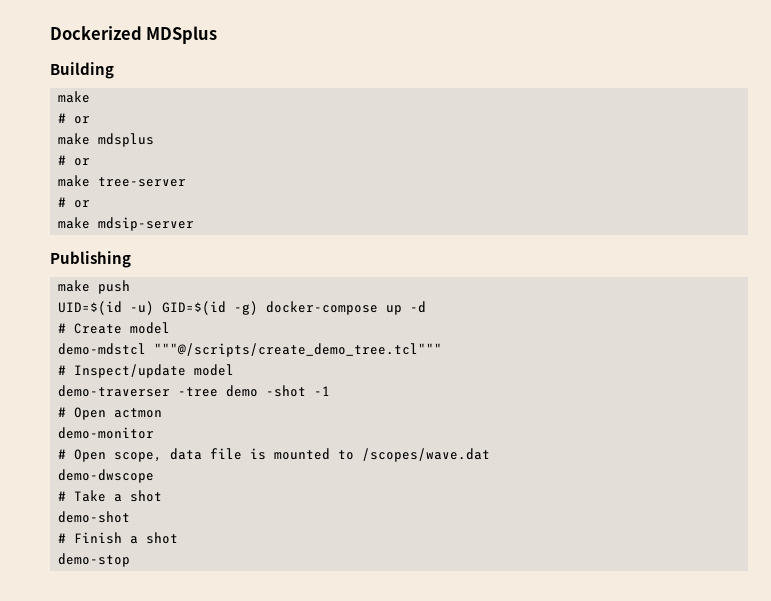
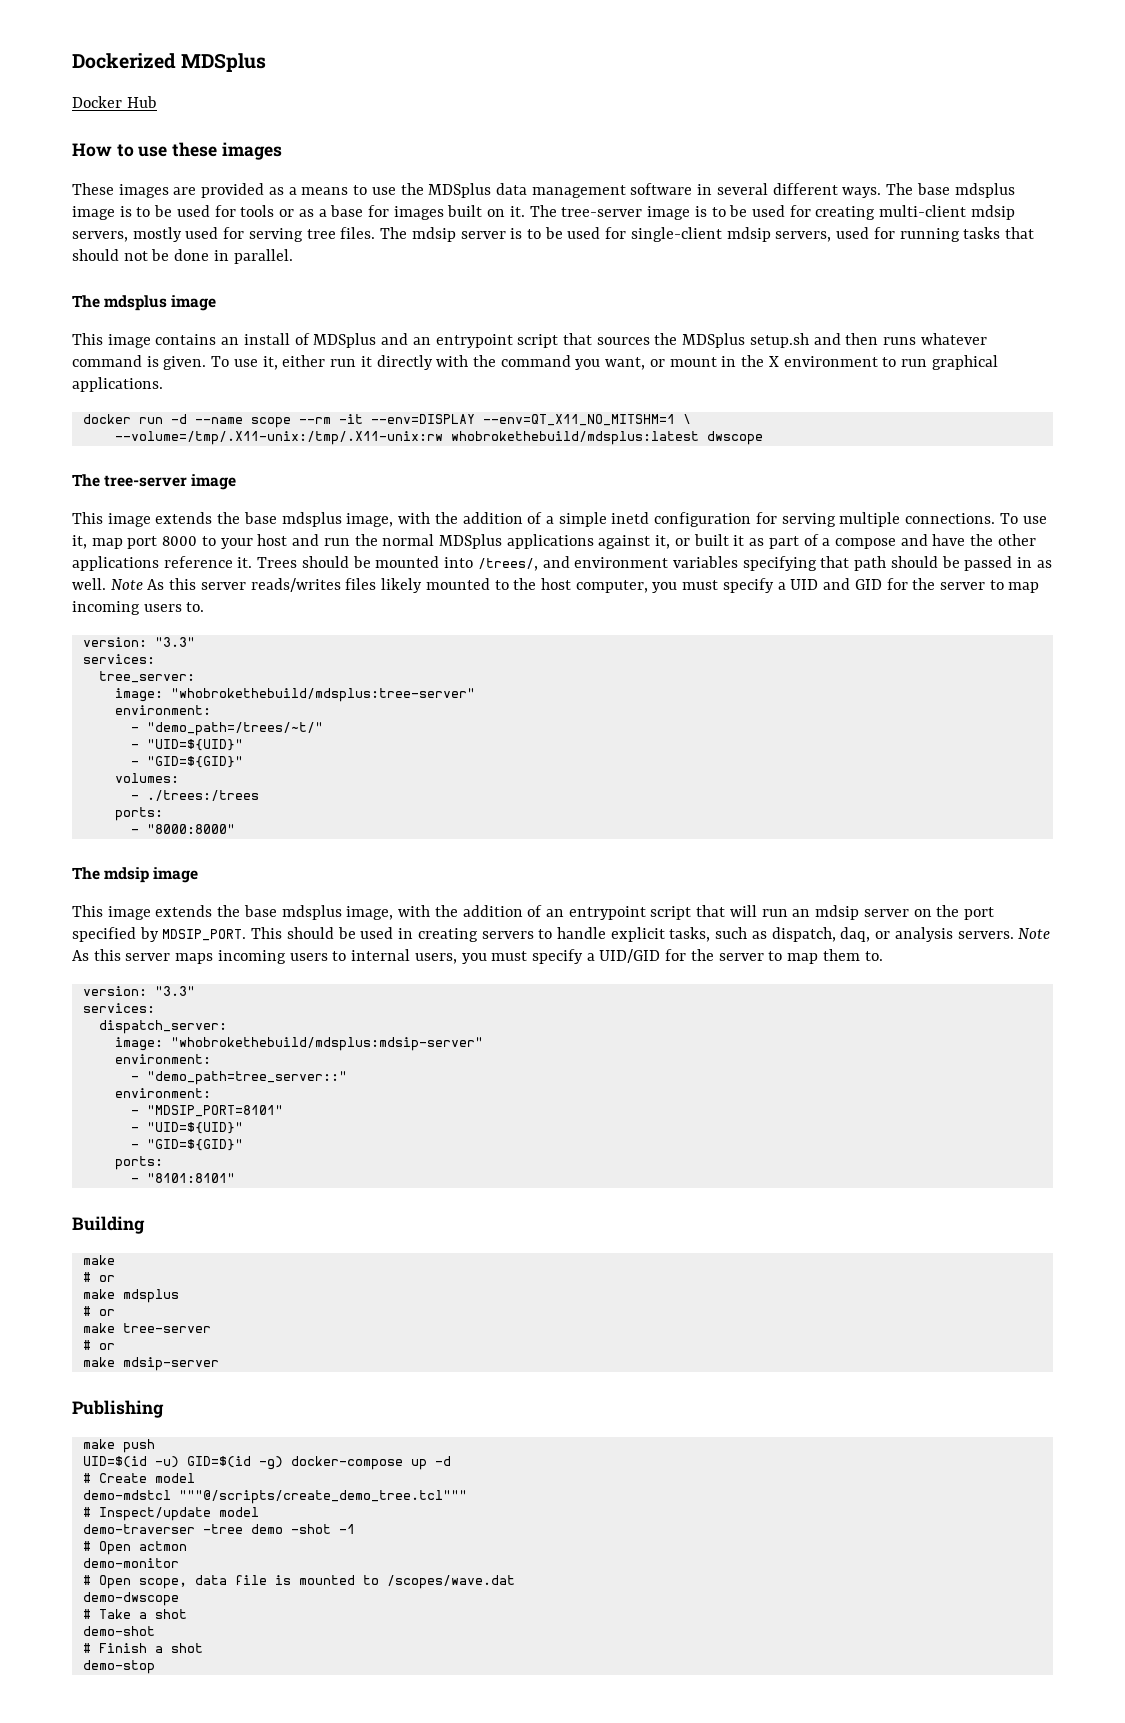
+ Docker Hub
+ How to use these images
+ These images are provided as a means to use the MDSplus data management software in several different ways. The base mdsplus image is to be used for tools or as a base for images built on it. The tree-server image is to be used for creating multi-client mdsip servers, mostly used for serving tree files. The mdsip server is to be used for single-client mdsip servers, used for running tasks that should not be done in parallel.
+ The mdsplus image
+ This image contains an install of MDSplus and an entrypoint script that sources the MDSplus setup.sh and then runs whatever command is given. To use it, either run it directly with the command you want, or mount in the X environment to run graphical applications.
+ docker run -d --name scope --rm -it --env=DISPLAY --env=QT_X11_NO_MITSHM=1 \
+ --volume=/tmp/.X11-unix:/tmp/.X11-unix:rw whobrokethebuild/mdsplus:latest dwscope
+ The tree-server image
+ This image extends the base mdsplus image, with the addition of a simple inetd configuration for serving multiple connections. To use it, map port 8000 to your host and run the normal MDSplus applications against it, or built it as part of a compose and have the other applications reference it. Trees should be mounted into /trees/, and environment variables specifying that path should be passed in as well. Note As this server reads/writes files likely mounted to the host computer, you must specify a UID and GID for the server to map incoming users to.
+ version: "3.3"
+ services:
+ tree_server:
+ image: "whobrokethebuild/mdsplus:tree-server"
+ environment:
+ - "demo_path=/trees/~t/"
+ - "UID=${UID}"
+ - "GID=${GID}"
+ volumes:
+ - ./trees:/trees
+ ports:
+ - "8000:8000"
+ The mdsip image
+ This image extends the base mdsplus image, with the addition of an entrypoint script that will run an mdsip server on the port specified by MDSIP_PORT. This should be used in creating servers to handle explicit tasks, such as dispatch, daq, or analysis servers. Note As this server maps incoming users to internal users, you must specify a UID/GID for the server to map them to.
+ version: "3.3"
+ services:
+ dispatch_server:
+ image: "whobrokethebuild/mdsplus:mdsip-server"
+ environment:
+ - "demo_path=tree_server::"
+ environment:
+ - "MDSIP_PORT=8101"
+ - "UID=${UID}"
+ - "GID=${GID}"
+ ports:
+ - "8101:8101"

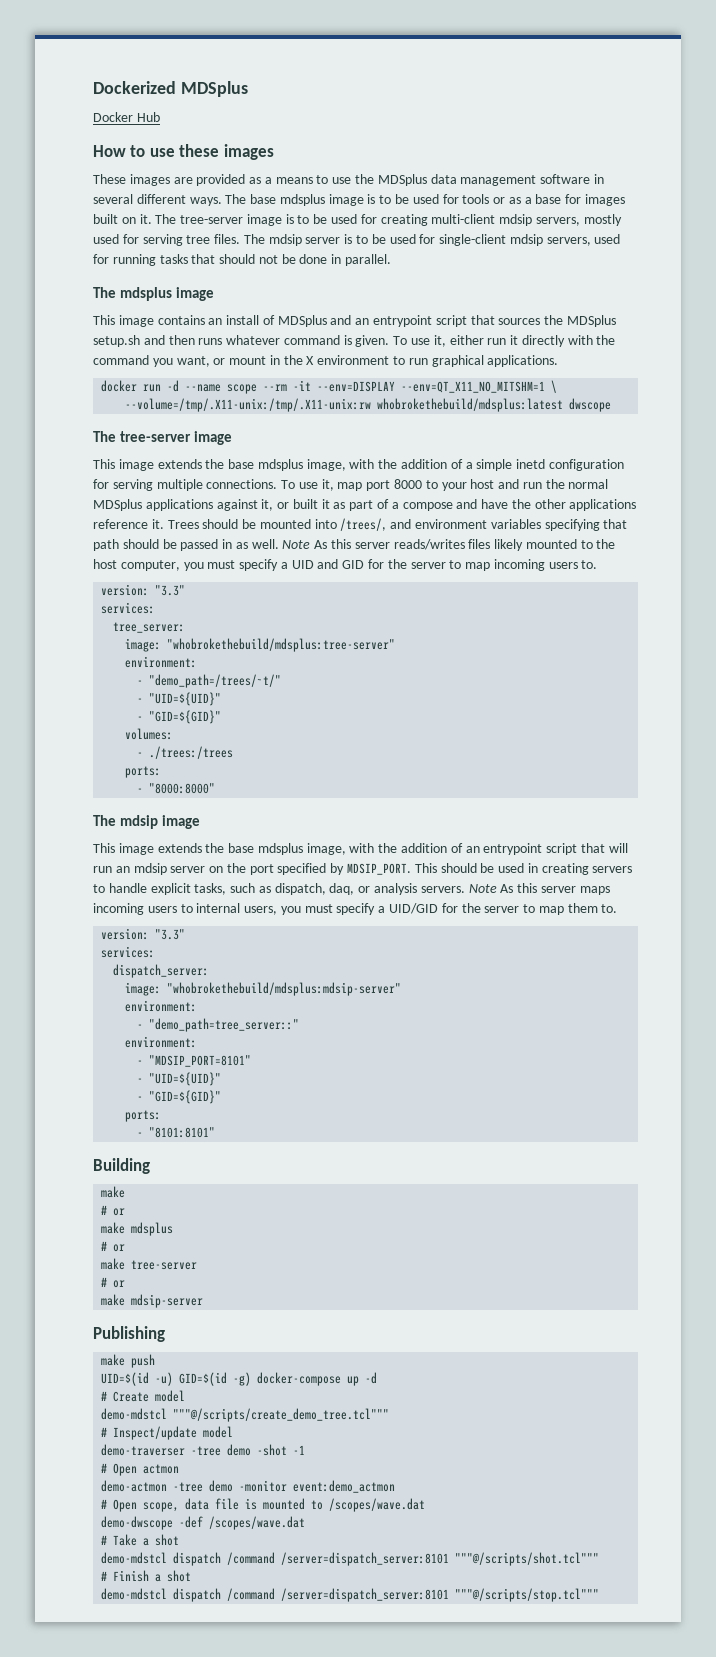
- demo-monitor
+ demo-actmon -tree demo -monitor event:demo_actmon
- demo-dwscope
+ demo-dwscope -def /scopes/wave.dat
- demo-shot
+ demo-mdstcl dispatch /command /server=dispatch_server:8101 """@/scripts/shot.tcl"""
- demo-stop
+ demo-mdstcl dispatch /command /server=dispatch_server:8101 """@/scripts/stop.tcl"""

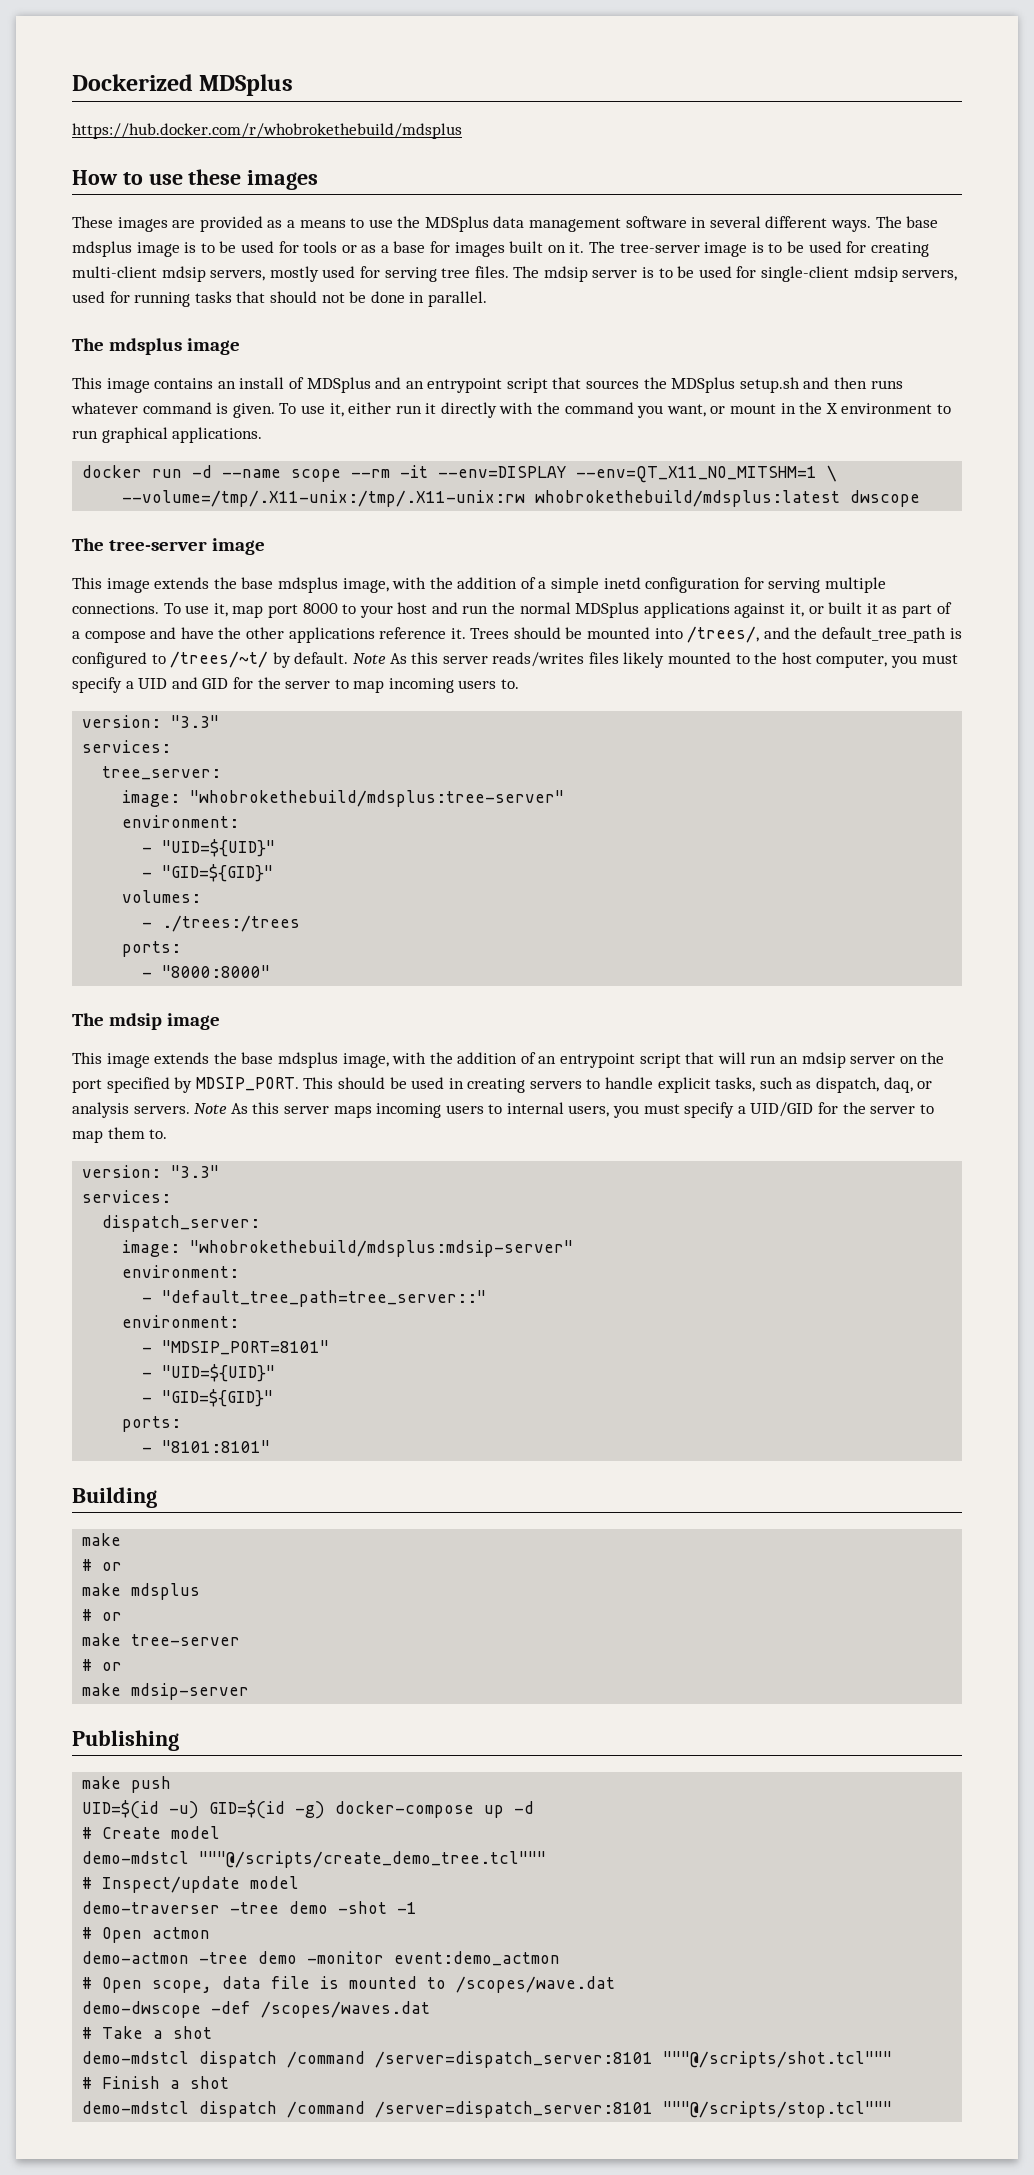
- Docker Hub
+ https://hub.docker.com/r/whobrokethebuild/mdsplus
- Trees should be mounted into /trees/, and environment variables specifying that path should be passed in as well.
+ Trees should be mounted into /trees/, and the default_tree_path is configured to /trees/~t/ by default.
- - "demo_path=/trees/~t/"
- - "demo_path=tree_server::"
+ - "default_tree_path=tree_server::"
- demo-dwscope -def /scopes/wave.dat
+ demo-dwscope -def /scopes/waves.dat

